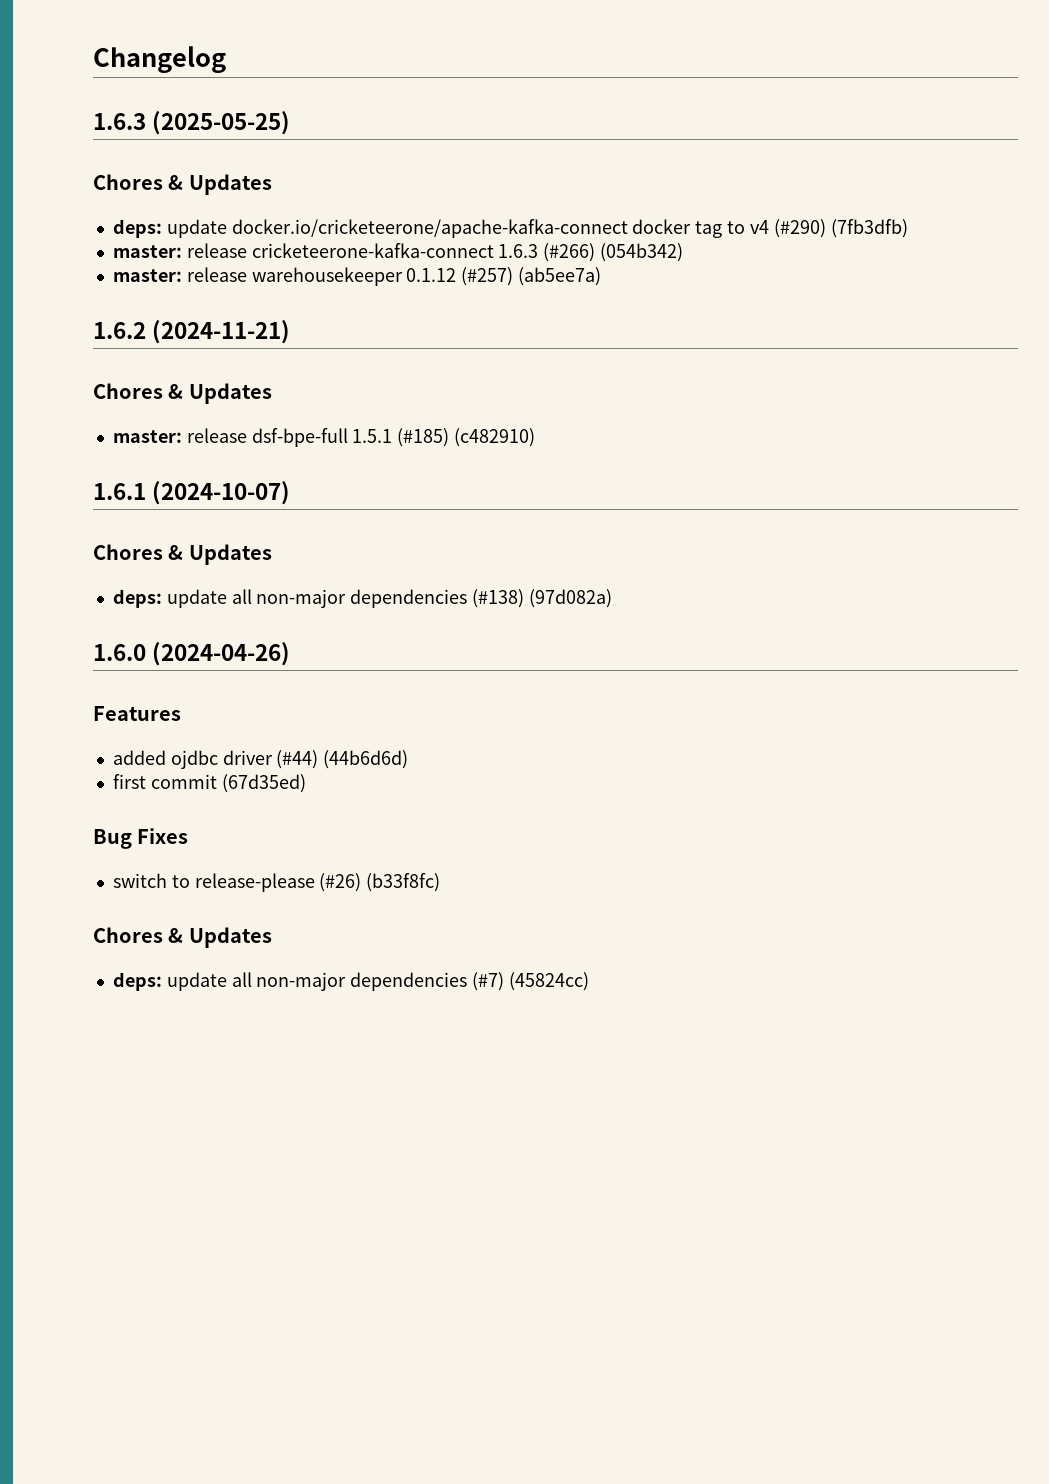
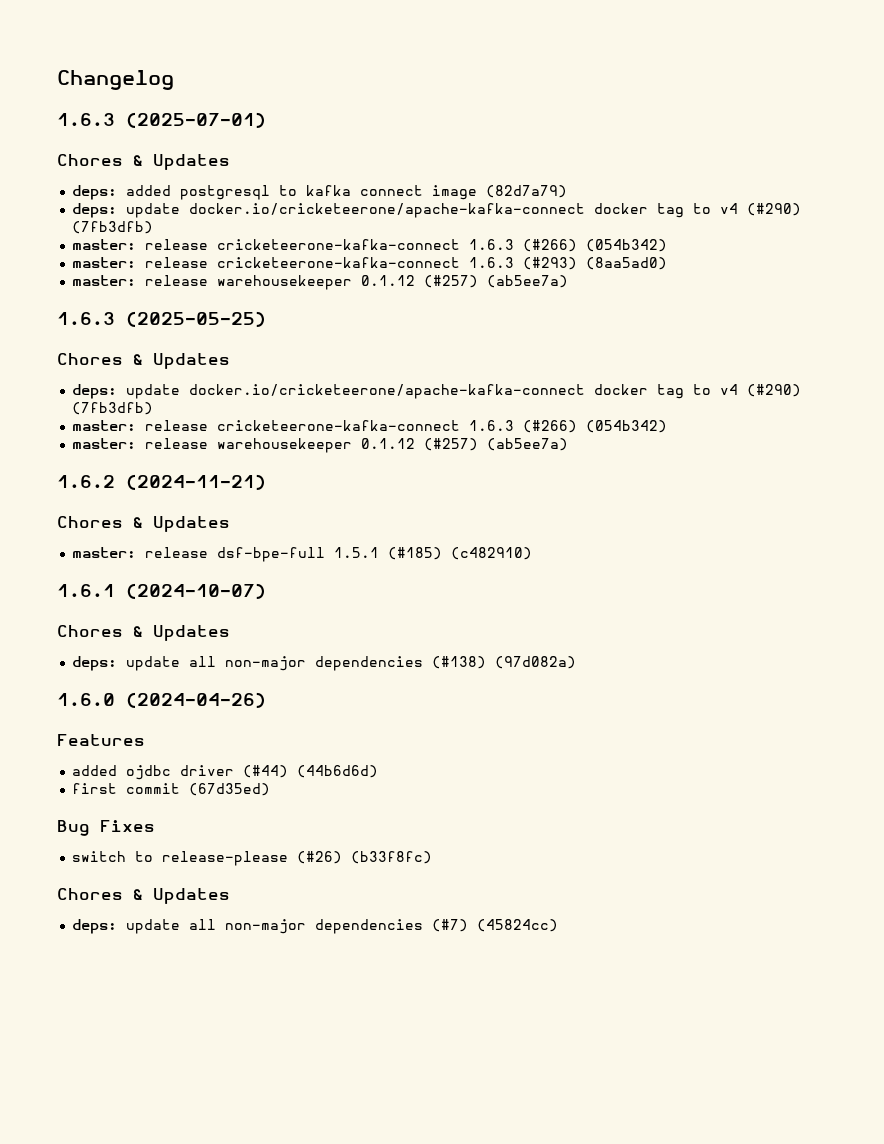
+ 1.6.3 (2025-07-01)
+ Chores & Updates
+ deps: added postgresql to kafka connect image (82d7a79)
+ deps: update docker.io/cricketeerone/apache-kafka-connect docker tag to v4 (#290) (7fb3dfb)
+ master: release cricketeerone-kafka-connect 1.6.3 (#266) (054b342)
+ master: release cricketeerone-kafka-connect 1.6.3 (#293) (8aa5ad0)
+ master: release warehousekeeper 0.1.12 (#257) (ab5ee7a)

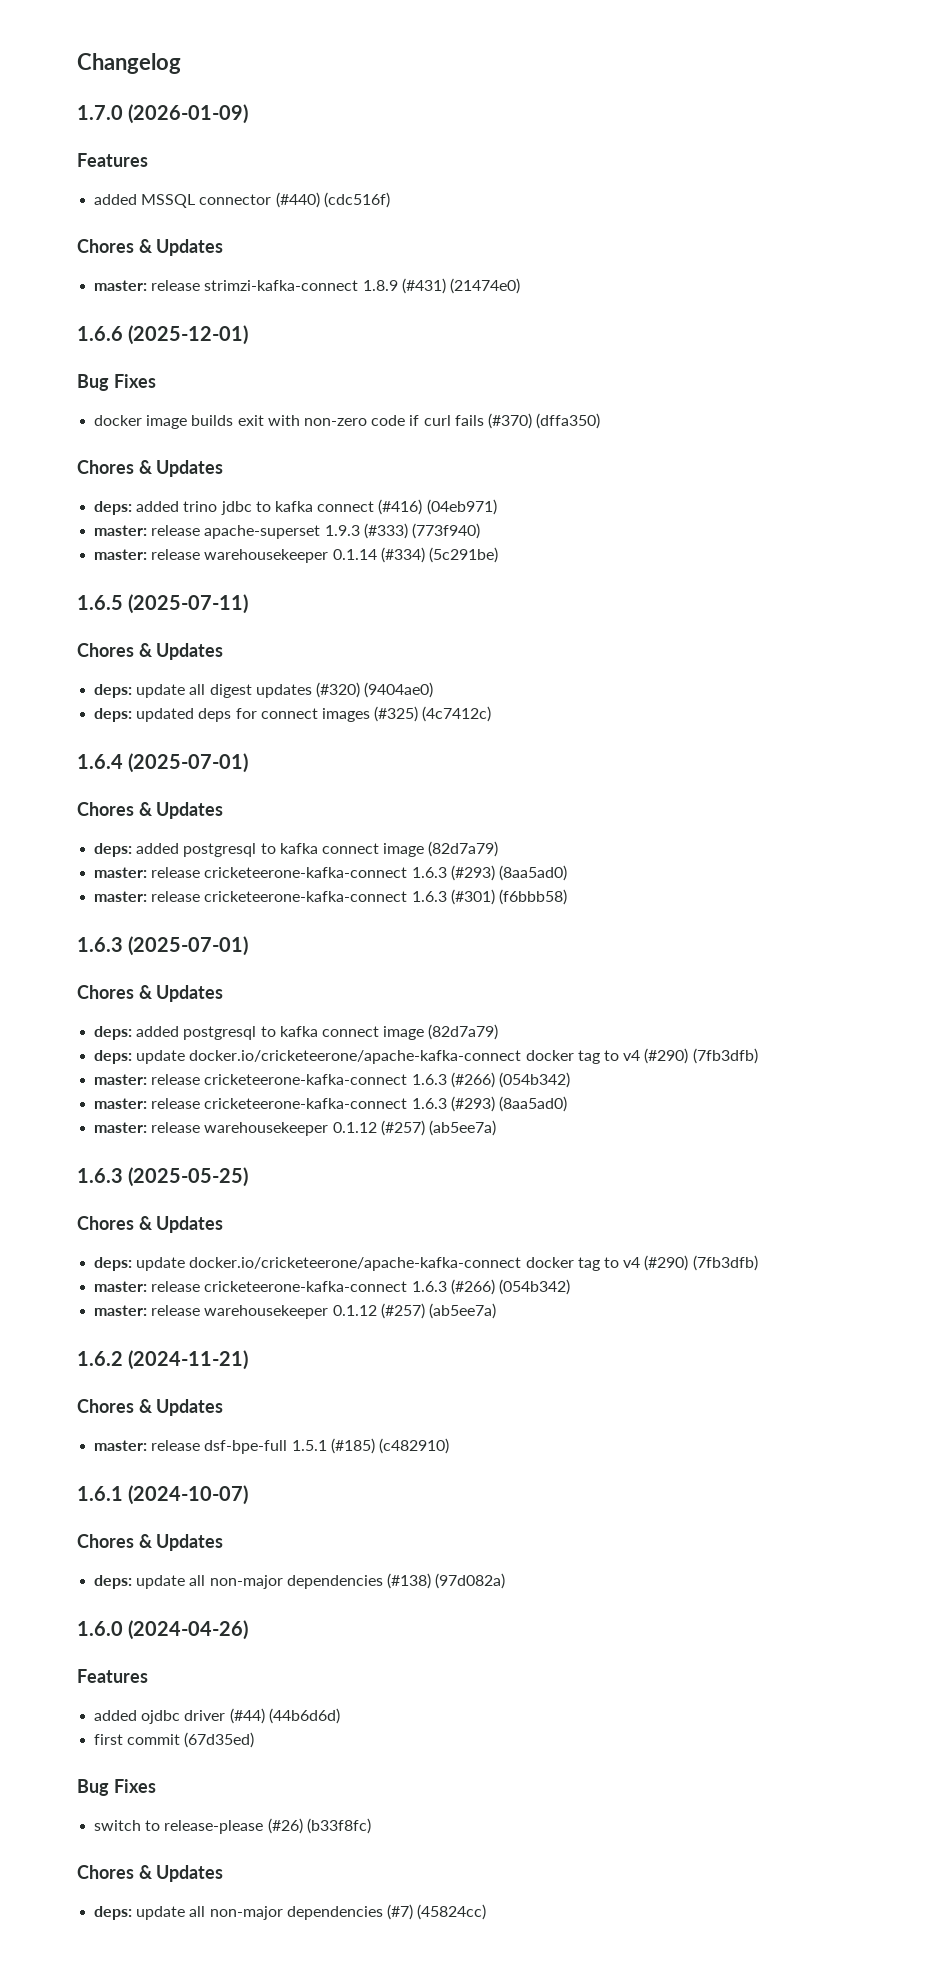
+ 1.7.0 (2026-01-09)
+ Features
+ added MSSQL connector (#440) (cdc516f)
+ Chores & Updates
+ master: release strimzi-kafka-connect 1.8.9 (#431) (21474e0)
+ 1.6.6 (2025-12-01)
+ Bug Fixes
+ docker image builds exit with non-zero code if curl fails (#370) (dffa350)
+ Chores & Updates
+ deps: added trino jdbc to kafka connect (#416) (04eb971)
+ master: release apache-superset 1.9.3 (#333) (773f940)
+ master: release warehousekeeper 0.1.14 (#334) (5c291be)
+ 1.6.5 (2025-07-11)
+ Chores & Updates
+ deps: update all digest updates (#320) (9404ae0)
+ deps: updated deps for connect images (#325) (4c7412c)
+ 1.6.4 (2025-07-01)
+ Chores & Updates
+ deps: added postgresql to kafka connect image (82d7a79)
+ master: release cricketeerone-kafka-connect 1.6.3 (#293) (8aa5ad0)
+ master: release cricketeerone-kafka-connect 1.6.3 (#301) (f6bbb58)

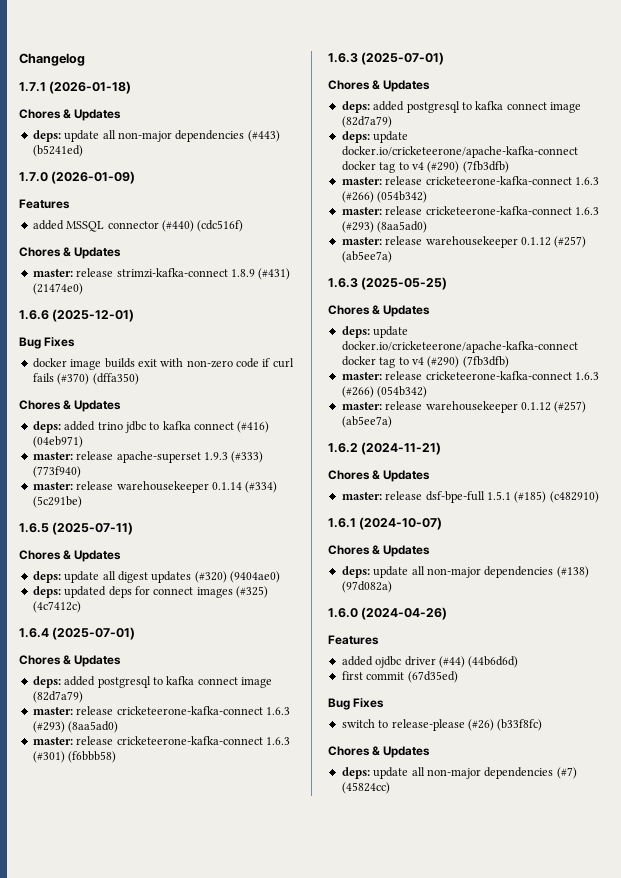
+ 1.7.1 (2026-01-18)
+ Chores & Updates
+ deps: update all non-major dependencies (#443) (b5241ed)

